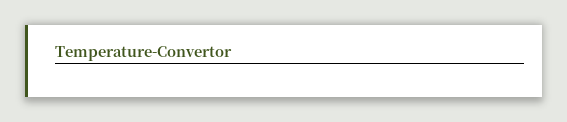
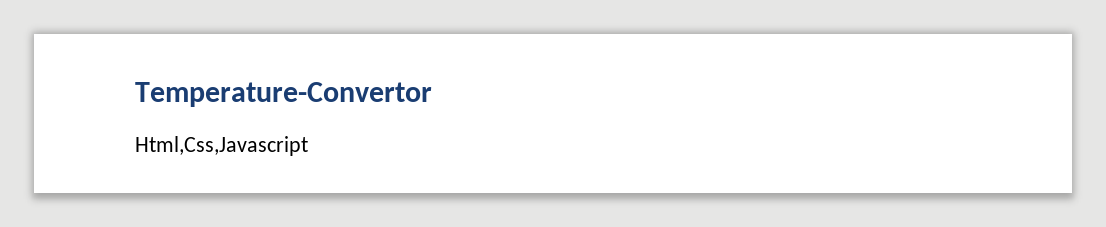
+ Html,Css,Javascript

